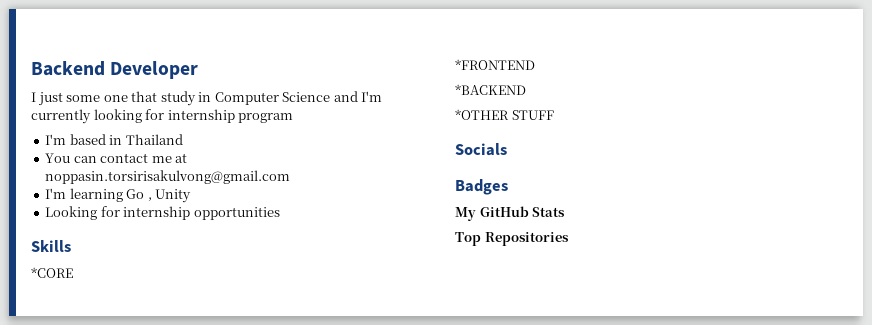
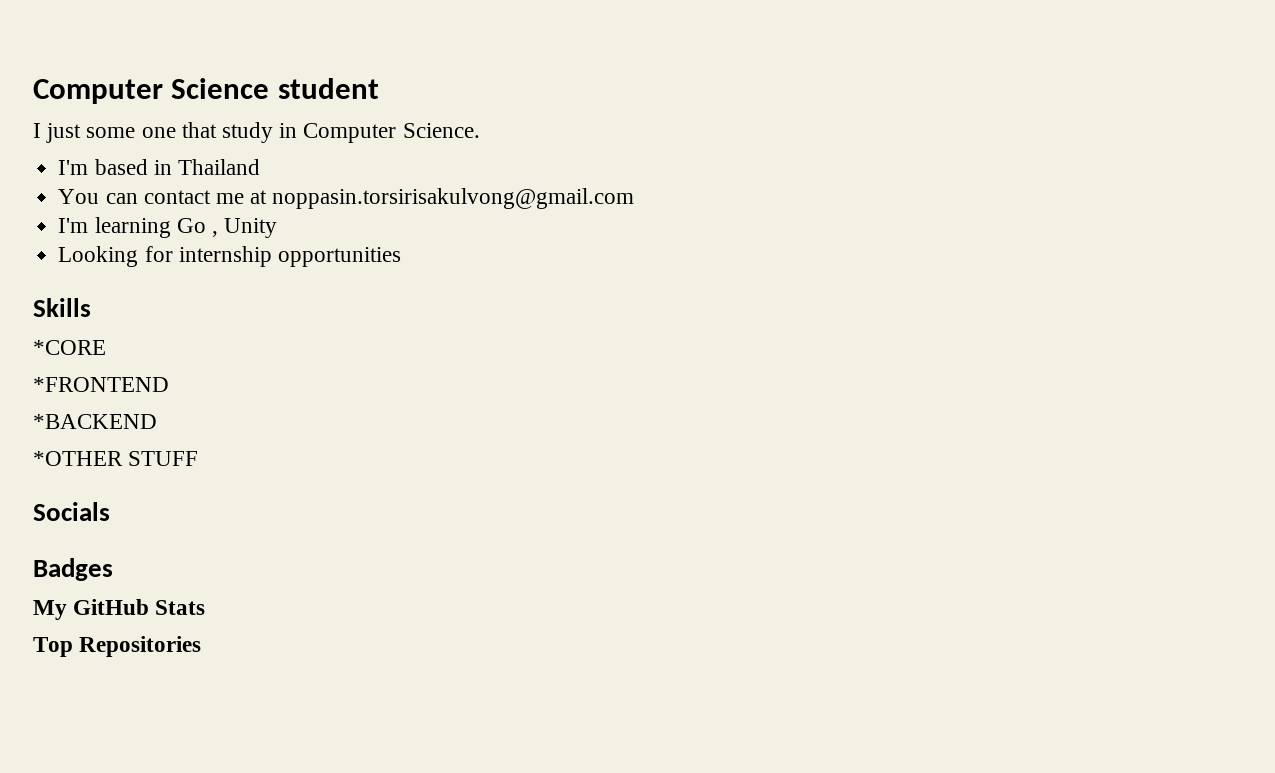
- Backend Developer
+ Computer Science student
- I just some one that study in Computer Science and I'm currently looking for internship program
+ I just some one that study in Computer Science.

